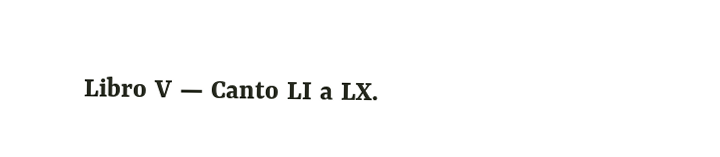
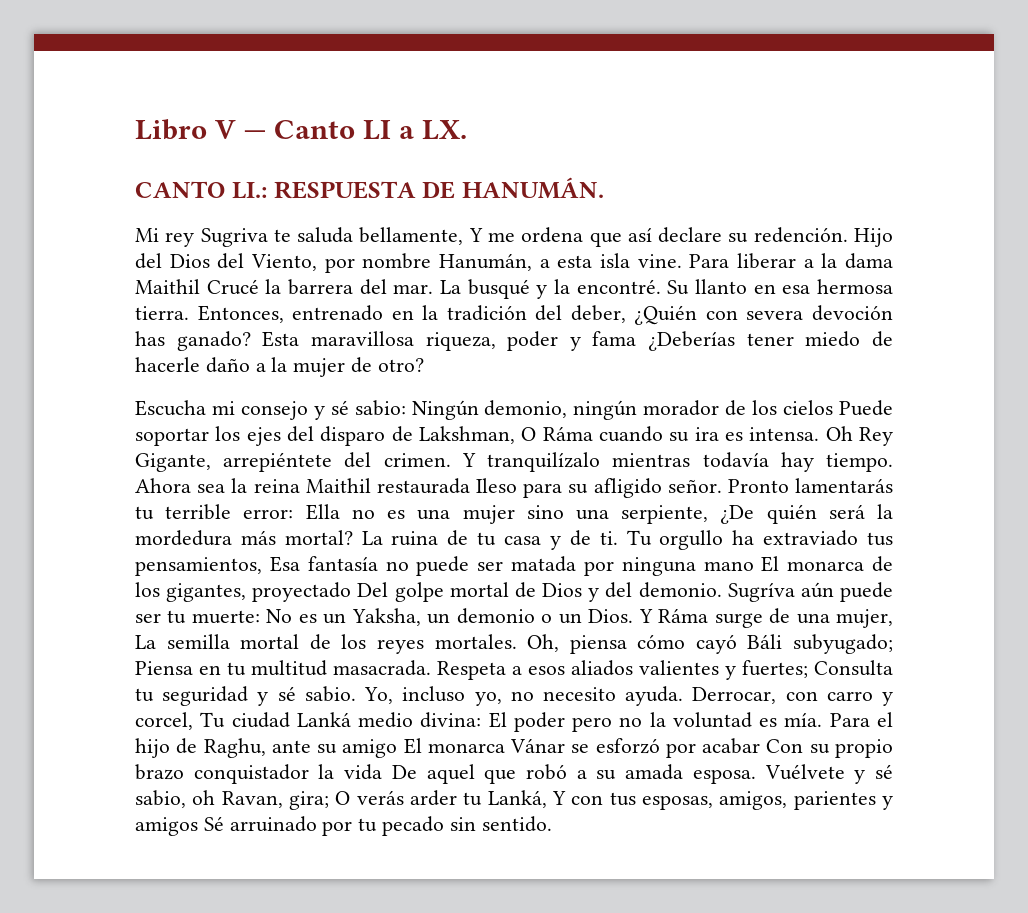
+ CANTO LI.: RESPUESTA DE HANUMÁN.
+ Mi rey Sugriva te saluda bellamente, Y me ordena que así declare su redención. Hijo del Dios del Viento, por nombre Hanumán, a esta isla vine. Para liberar a la dama Maithil Crucé la barrera del mar. La busqué y la encontré. Su llanto en esa hermosa tierra. Entonces, entrenado en la tradición del deber, ¿Quién con severa devoción has ganado? Esta maravillosa riqueza, poder y fama ¿Deberías tener miedo de hacerle daño a la mujer de otro?
+ Escucha mi consejo y sé sabio: Ningún demonio, ningún morador de los cielos Puede soportar los ejes del disparo de Lakshman, O Ráma cuando su ira es intensa. Oh Rey Gigante, arrepiéntete del crimen. Y tranquilízalo mientras todavía hay tiempo. Ahora sea la reina Maithil restaurada Ileso para su afligido señor. Pronto lamentarás tu terrible error: Ella no es una mujer sino una serpiente, ¿De quién será la mordedura más mortal? La ruina de tu casa y de ti. Tu orgullo ha extraviado tus pensamientos, Esa fantasía no puede ser matada por ninguna mano El monarca de los gigantes, proyectado Del golpe mortal de Dios y del demonio. Sugríva aún puede ser tu muerte: No es un Yaksha, un demonio o un Dios. Y Ráma surge de una mujer, La semilla mortal de los reyes mortales. Oh, piensa cómo cayó Báli subyugado; Piensa en tu multitud masacrada. Respeta a esos aliados valientes y fuertes; Consulta tu seguridad y sé sabio. Yo, incluso yo, no necesito ayuda. Derrocar, con carro y corcel, Tu ciudad Lanká medio divina: El poder pero no la voluntad es mía. Para el hijo de Raghu, ante su amigo El monarca Vánar se esforzó por acabar Con su propio brazo conquistador la vida De aquel que robó a su amada esposa. Vuélvete y sé sabio, oh Ravan, gira; O verás arder tu Lanká, Y con tus esposas, amigos, parientes y amigos Sé arruinado por tu pecado sin sentido.

